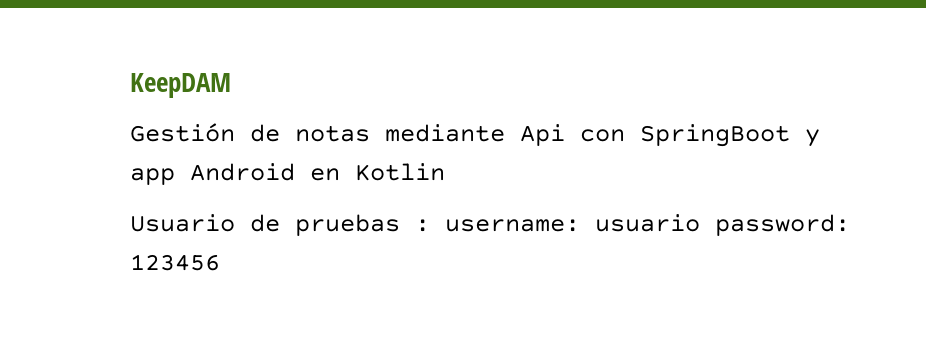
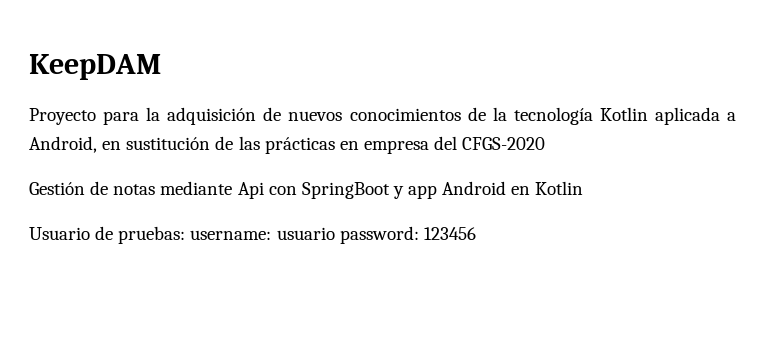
+ Proyecto para la adquisición de nuevos conocimientos de la tecnología Kotlin aplicada a Android, en sustitución de las prácticas en empresa del CFGS-2020
- Usuario de pruebas : username: usuario password: 123456
+ Usuario de pruebas: username: usuario password: 123456

